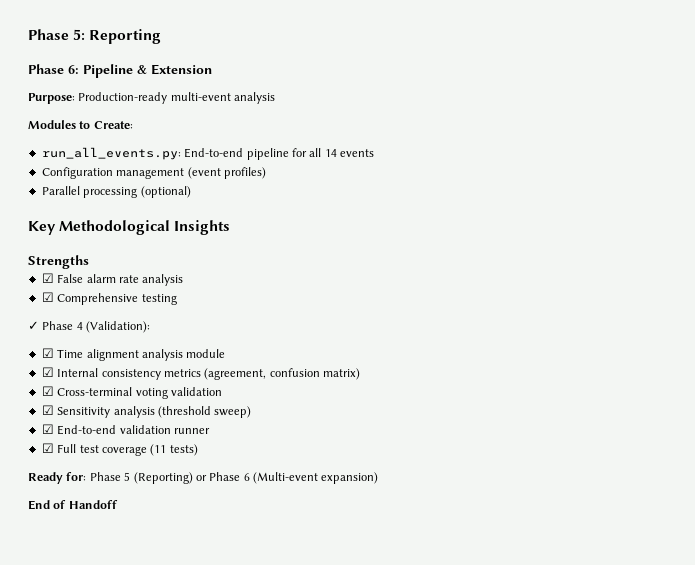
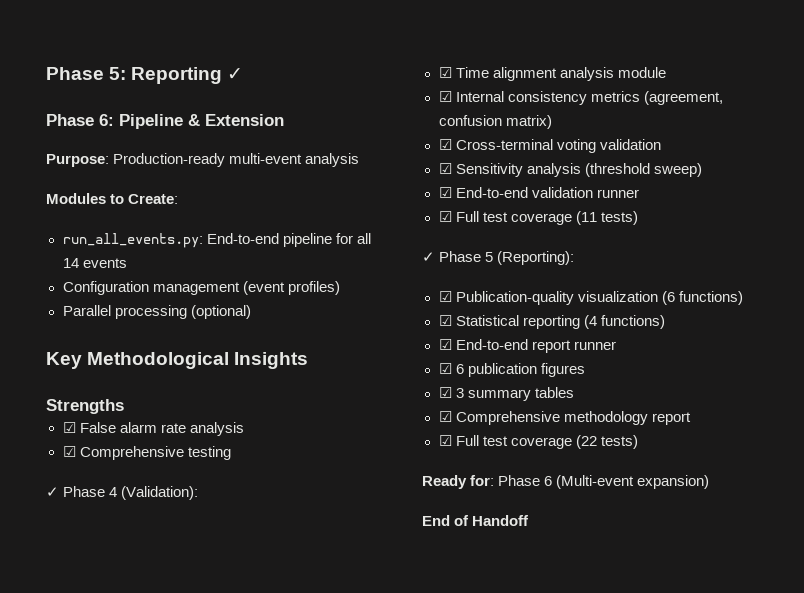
- Phase 5: Reporting
+ Phase 5: Reporting ✓
+ ✓ Phase 5 (Reporting):
+ ☑ Publication-quality visualization (6 functions)
+ ☑ Statistical reporting (4 functions)
+ ☑ End-to-end report runner
+ ☑ 6 publication figures
+ ☑ 3 summary tables
+ ☑ Comprehensive methodology report
+ ☑ Full test coverage (22 tests)
- Ready for: Phase 5 (Reporting) or Phase 6 (Multi-event expansion)
+ Ready for: Phase 6 (Multi-event expansion)

